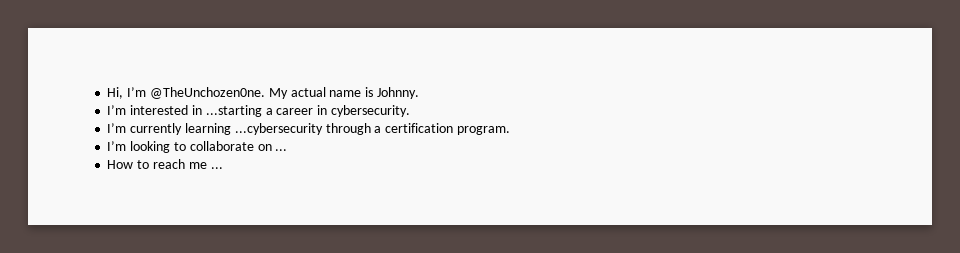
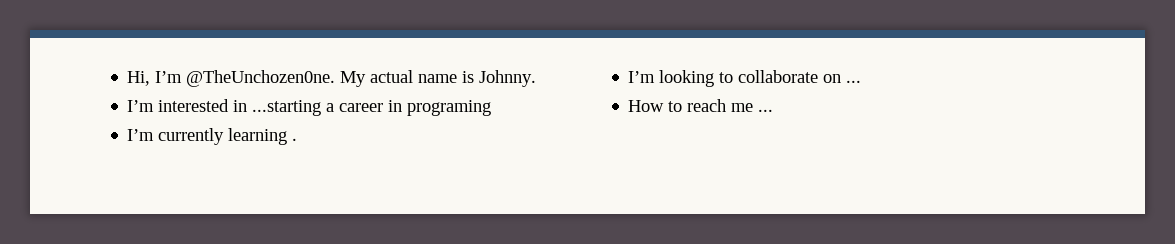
- I’m interested in ...starting a career in cybersecurity.
+ I’m interested in ...starting a career in programing
- I’m currently learning ...cybersecurity through a certification program.
+ I’m currently learning .

